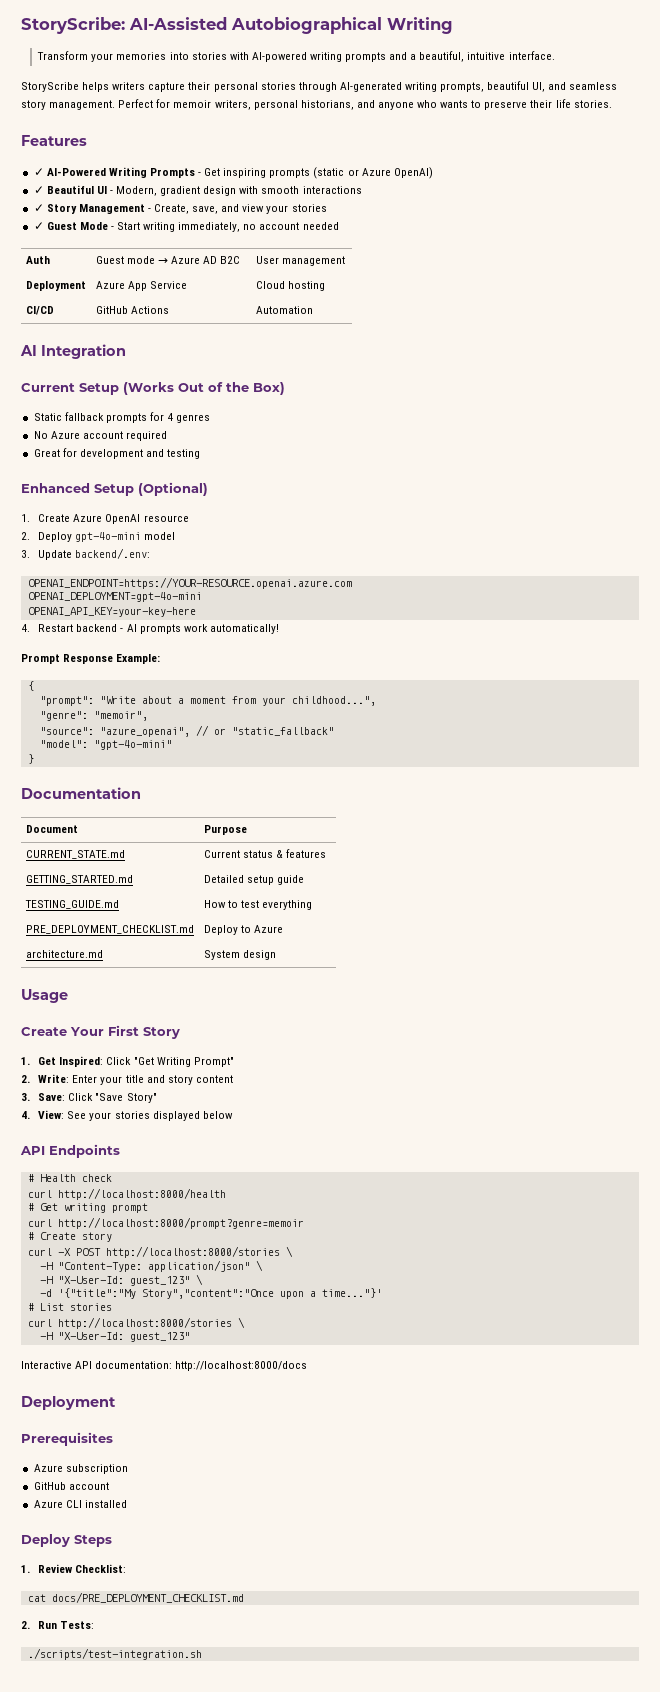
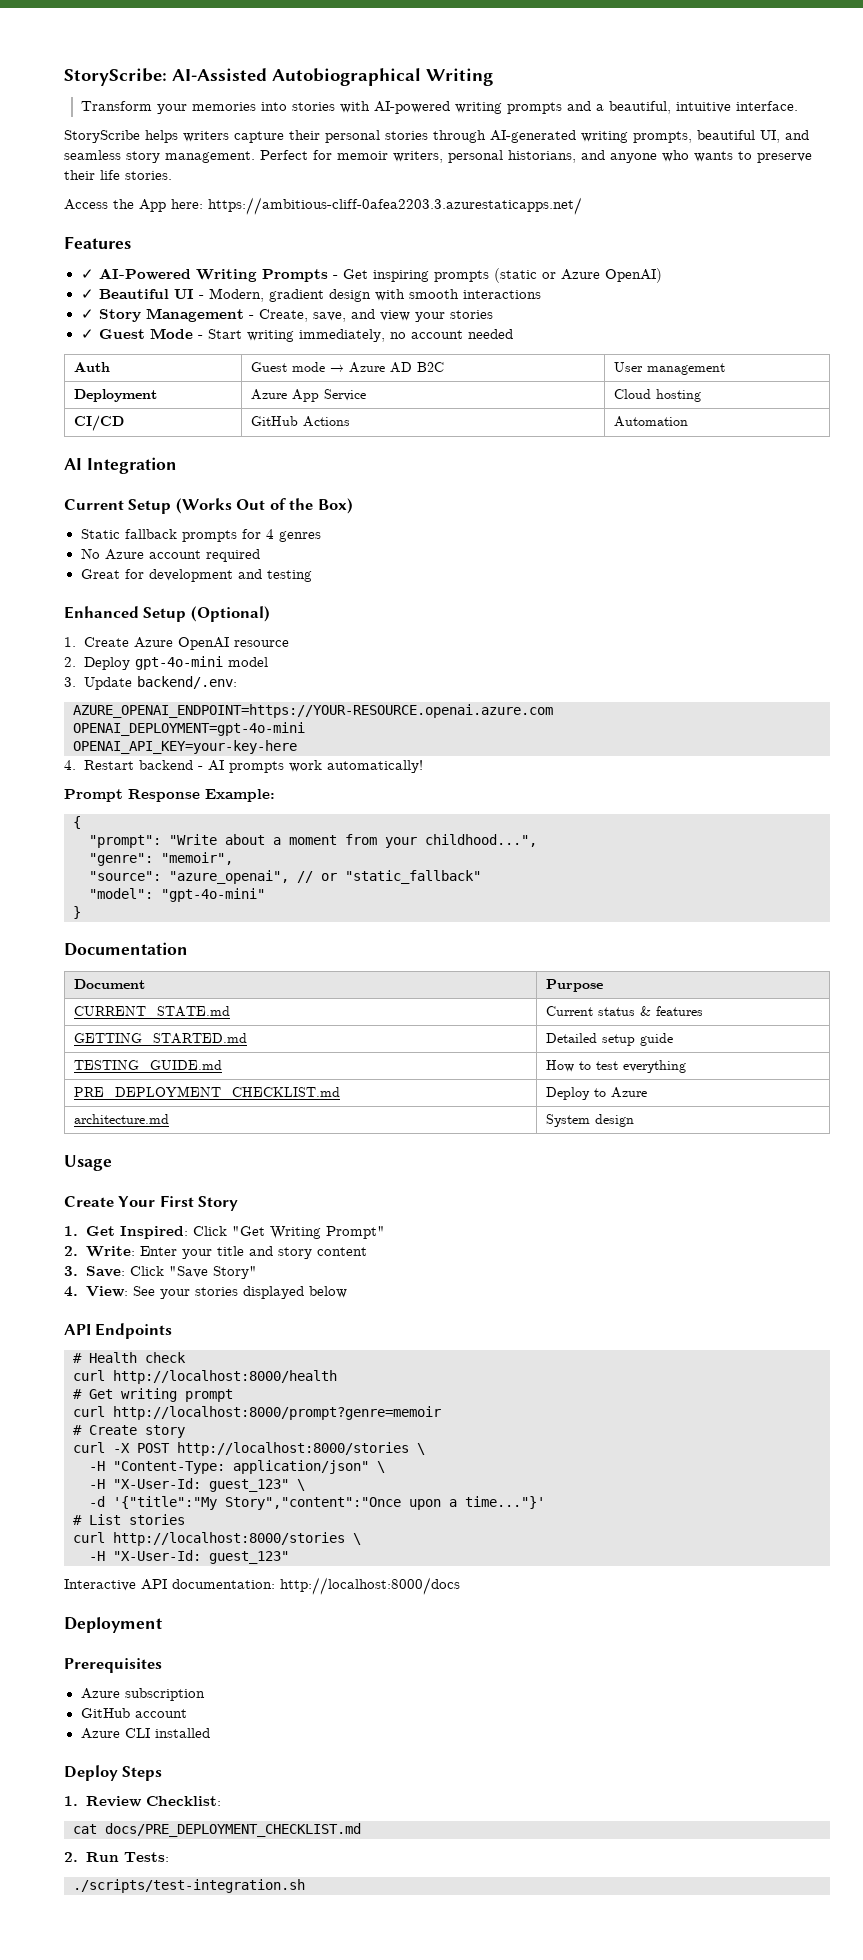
+ Access the App here: https://ambitious-cliff-0afea2203.3.azurestaticapps.net/
- OPENAI_ENDPOINT=https://YOUR-RESOURCE.openai.azure.com
+ AZURE_OPENAI_ENDPOINT=https://YOUR-RESOURCE.openai.azure.com

